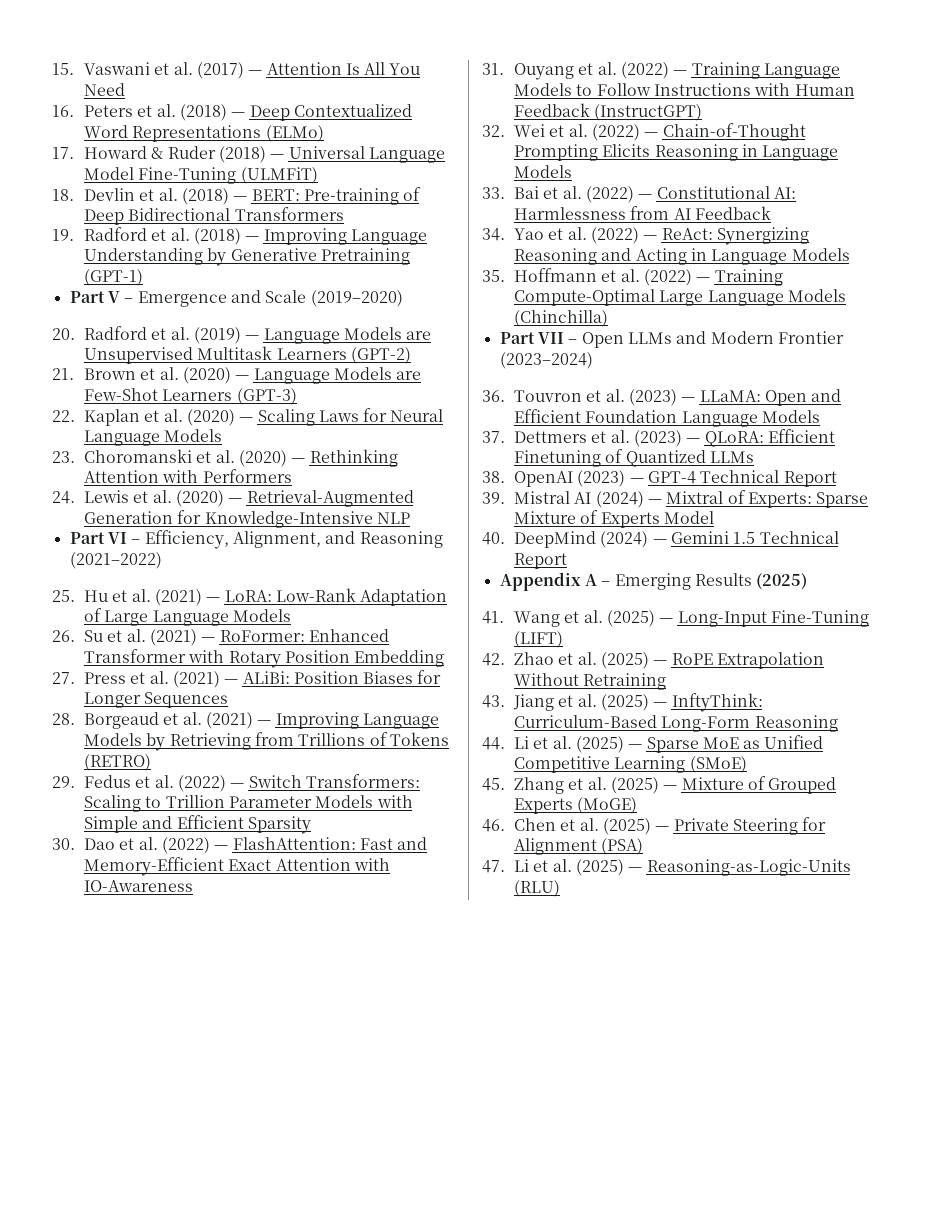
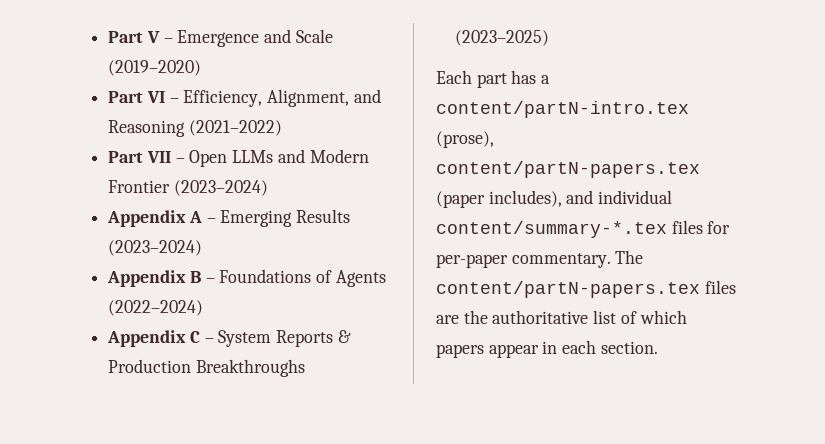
- 15. Vaswani et al. (2017) — Attention Is All You Need
- 16. Peters et al. (2018) — Deep Contextualized Word Representations (ELMo)
- 17. Howard & Ruder (2018) — Universal Language Model Fine-Tuning (ULMFiT)
- 18. Devlin et al. (2018) — BERT: Pre-training of Deep Bidirectional Transformers
- 19. Radford et al. (2018) — Improving Language Understanding by Generative Pretraining (GPT-1)
- 20. Radford et al. (2019) — Language Models are Unsupervised Multitask Learners (GPT-2)
- 21. Brown et al. (2020) — Language Models are Few-Shot Learners (GPT-3)
- 22. Kaplan et al. (2020) — Scaling Laws for Neural Language Models
- 23. Choromanski et al. (2020) — Rethinking Attention with Performers
- 24. Lewis et al. (2020) — Retrieval-Augmented Generation for Knowledge-Intensive NLP
- 25. Hu et al. (2021) — LoRA: Low-Rank Adaptation of Large Language Models
- 26. Su et al. (2021) — RoFormer: Enhanced Transformer with Rotary Position Embedding
- 27. Press et al. (2021) — ALiBi: Position Biases for Longer Sequences
- 28. Borgeaud et al. (2021) — Improving Language Models by Retrieving from Trillions of Tokens (RETRO)
- 29. Fedus et al. (2022) — Switch Transformers: Scaling to Trillion Parameter Models with Simple and Efficient Sparsity
- 30. Dao et al. (2022) — FlashAttention: Fast and Memory-Efficient Exact Attention with IO-Awareness
- 31. Ouyang et al. (2022) — Training Language Models to Follow Instructions with Human Feedback (InstructGPT)
- 32. Wei et al. (2022) — Chain-of-Thought Prompting Elicits Reasoning in Language Models
- 33. Bai et al. (2022) — Constitutional AI: Harmlessness from AI Feedback
- 34. Yao et al. (2022) — ReAct: Synergizing Reasoning and Acting in Language Models
- 35. Hoffmann et al. (2022) — Training Compute-Optimal Large Language Models (Chinchilla)
- 36. Touvron et al. (2023) — LLaMA: Open and Efficient Foundation Language Models
- 37. Dettmers et al. (2023) — QLoRA: Efficient Finetuning of Quantized LLMs
- 38. OpenAI (2023) — GPT-4 Technical Report
- 39. Mistral AI (2024) — Mixtral of Experts: Sparse Mixture of Experts Model
- 40. DeepMind (2024) — Gemini 1.5 Technical Report
- Appendix A – Emerging Results (2025)
- 41. Wang et al. (2025) — Long-Input Fine-Tuning (LIFT)
- 42. Zhao et al. (2025) — RoPE Extrapolation Without Retraining
- 43. Jiang et al. (2025) — InftyThink: Curriculum-Based Long-Form Reasoning
- 44. Li et al. (2025) — Sparse MoE as Unified Competitive Learning (SMoE)
- 45. Zhang et al. (2025) — Mixture of Grouped Experts (MoGE)
- 46. Chen et al. (2025) — Private Steering for Alignment (PSA)
- 47. Li et al. (2025) — Reasoning-as-Logic-Units (RLU)
+ Appendix A – Emerging Results (2023–2024)
+ Appendix B – Foundations of Agents (2022–2024)
+ Appendix C – System Reports & Production Breakthroughs (2023–2025)
+ Each part has a content/partN-intro.tex (prose), content/partN-papers.tex (paper includes), and individual content/summary-*.tex files for per-paper commentary. The content/partN-papers.tex files are the authoritative list of which papers appear in each section.

